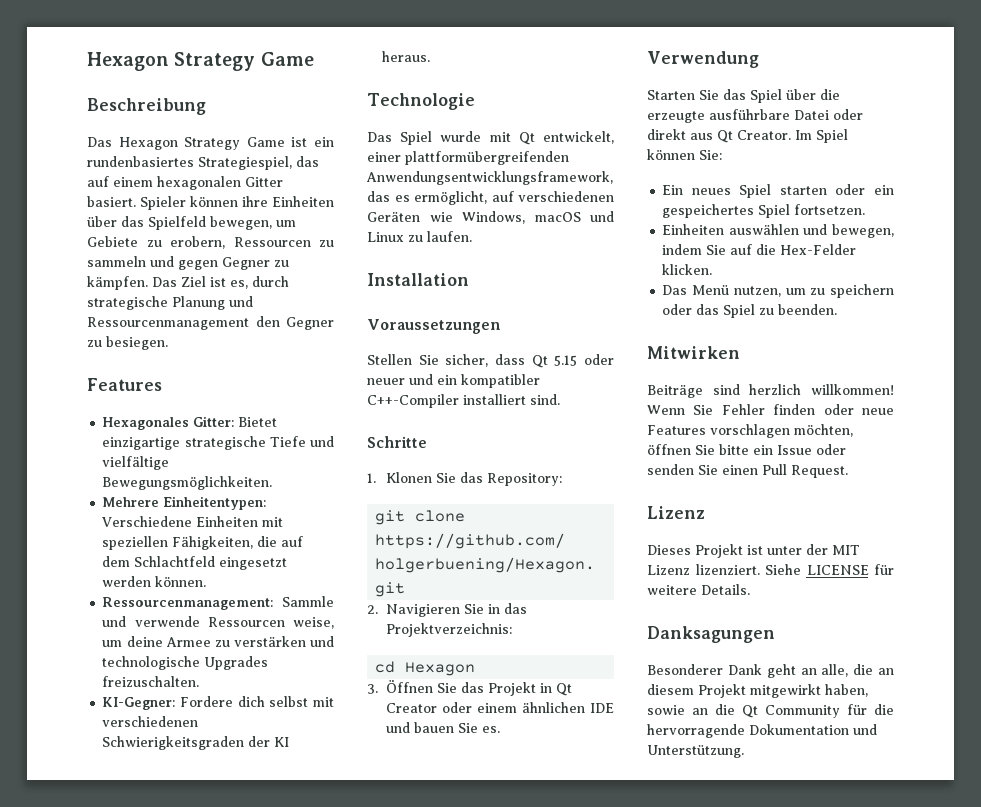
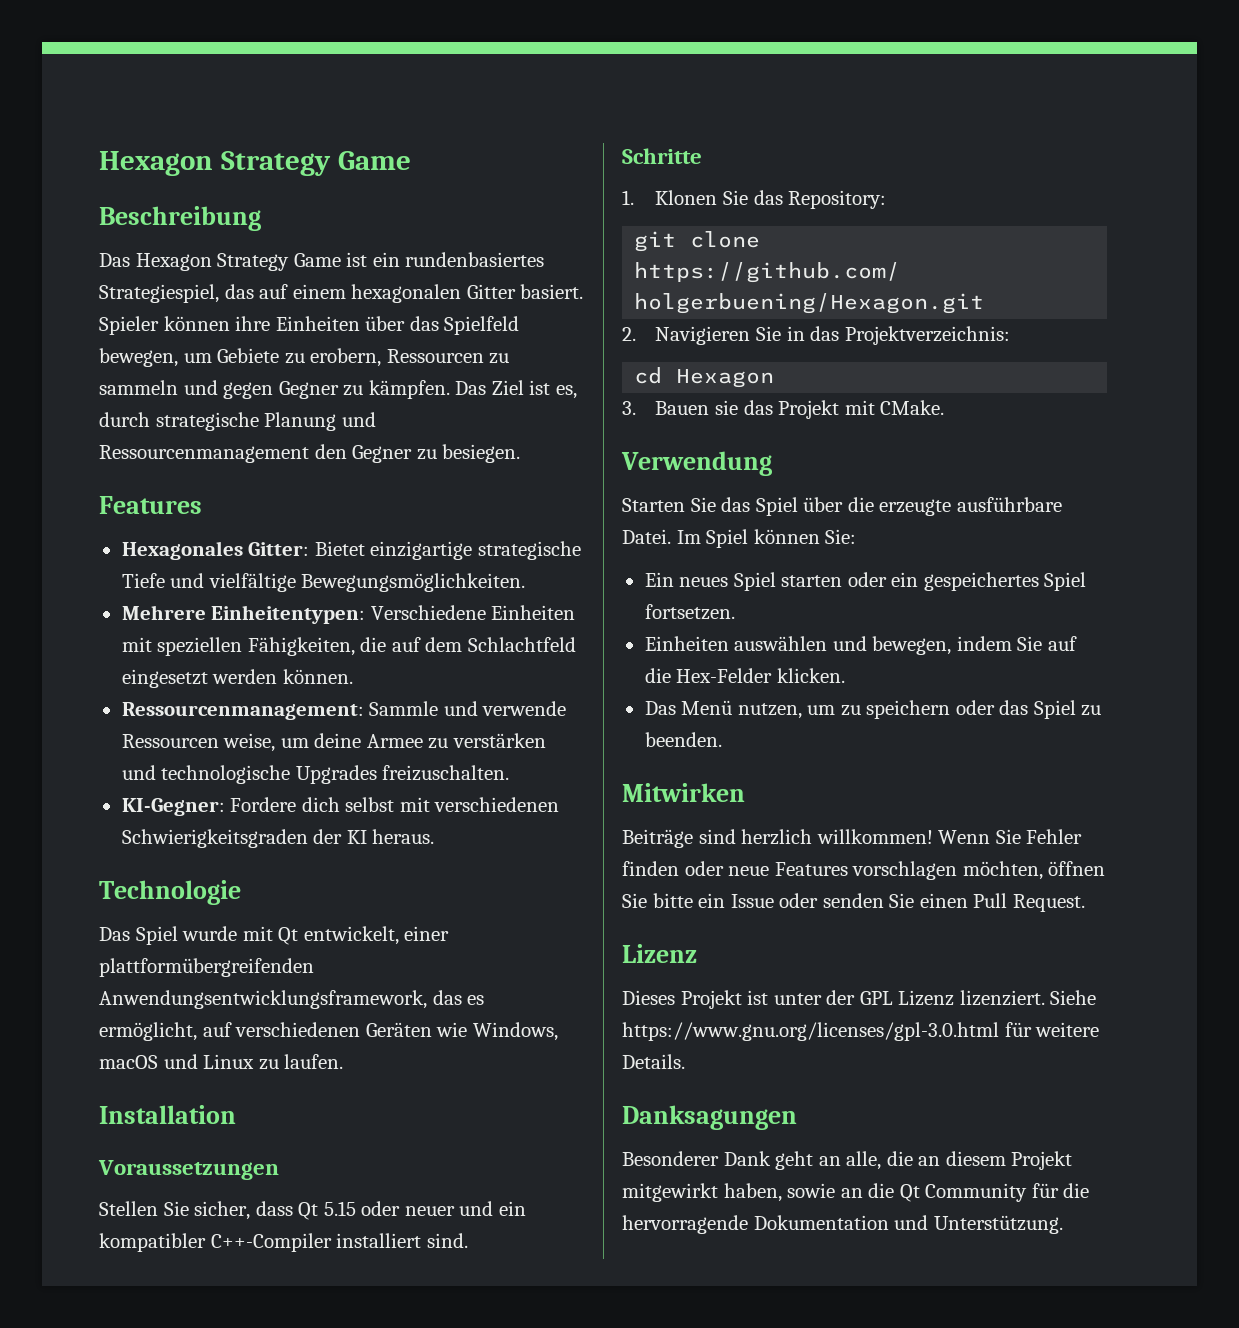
- 3. Öffnen Sie das Projekt in Qt Creator oder einem ähnlichen IDE und bauen Sie es.
+ 3. Bauen sie das Projekt mit CMake.
- Starten Sie das Spiel über die erzeugte ausführbare Datei oder direkt aus Qt Creator.
+ Starten Sie das Spiel über die erzeugte ausführbare Datei.
- Dieses Projekt ist unter der MIT Lizenz lizenziert.
+ Dieses Projekt ist unter der GPL Lizenz lizenziert.
- Siehe LICENSE für weitere Details.
+ Siehe https://www.gnu.org/licenses/gpl-3.0.html für weitere Details.

